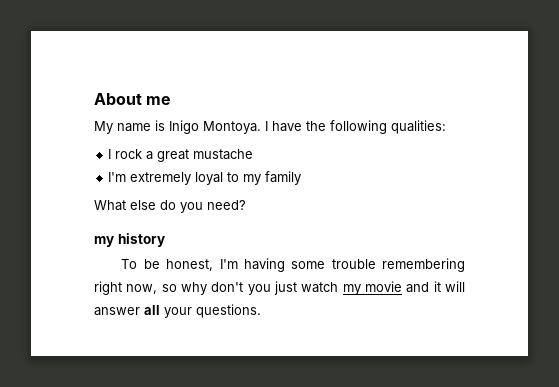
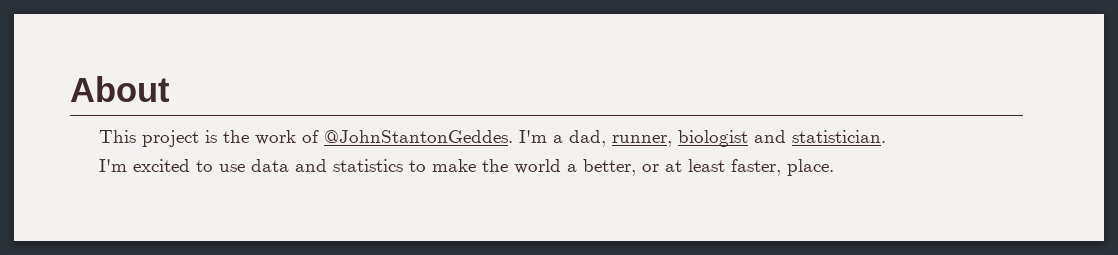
- About me
- My name is Inigo Montoya. I have the following qualities:
- I rock a great mustache
- I'm extremely loyal to my family
- What else do you need?
- my history
- To be honest, I'm having some trouble remembering right now, so why don't you just watch my movie and it will answer all your questions.
+ About
+ This project is the work of @JohnStantonGeddes. I'm a dad, runner, biologist and statistician.
+ I'm excited to use data and statistics to make the world a better, or at least faster, place.

